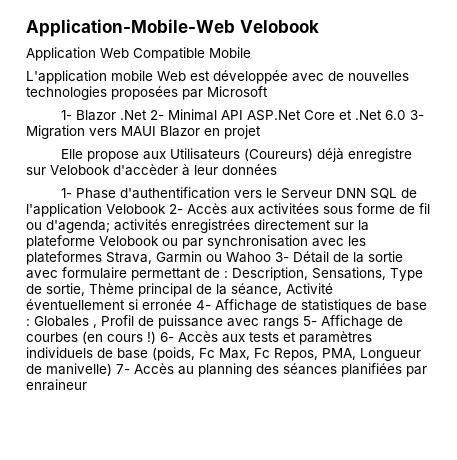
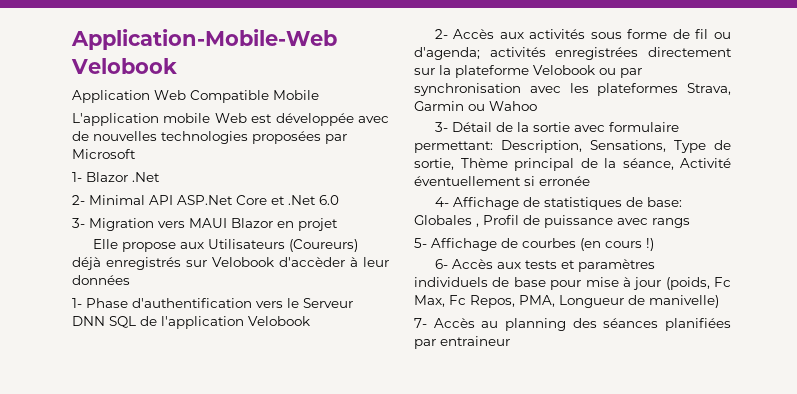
- 1- Blazor .Net 2- Minimal API ASP.Net Core et .Net 6.0 3- Migration vers MAUI Blazor en projet
+ 1- Blazor .Net
+ 2- Minimal API ASP.Net Core et .Net 6.0
+ 3- Migration vers MAUI Blazor en projet
- Elle propose aux Utilisateurs (Coureurs) déjà enregistre sur Velobook d'accèder à leur données
+ Elle propose aux Utilisateurs (Coureurs) déjà enregistrés sur Velobook d'accèder à leur données
- 1- Phase d'authentification vers le Serveur DNN SQL de l'application Velobook 2- Accès aux activitées sous forme de fil ou d'agenda;
+ 1- Phase d'authentification vers le Serveur DNN SQL de l'application Velobook
+ 2- Accès aux activités sous forme de fil ou d'agenda;
- activités enregistrées directement sur la plateforme Velobook ou par synchronisation avec les plateformes Strava, Garmin ou Wahoo 3- Détail de la sortie avec formulaire permettant de :
+ activités enregistrées directement sur la plateforme Velobook ou par synchronisation avec les plateformes Strava, Garmin ou Wahoo
+ 3- Détail de la sortie avec formulaire permettant:
- Description, Sensations, Type de sortie, Thème principal de la séance, Activité éventuellement si erronée 4- Affichage de statistiques de base :
+ Description, Sensations, Type de sortie, Thème principal de la séance, Activité éventuellement si erronée
+ 4- Affichage de statistiques de base:
- Globales , Profil de puissance avec rangs 5- Affichage de courbes (en cours !) 6- Accès aux tests et paramètres individuels de base (poids, Fc Max, Fc Repos, PMA, Longueur de manivelle) 7- Accès au planning des séances planifiées par enraineur
+ Globales , Profil de puissance avec rangs
+ 5- Affichage de courbes (en cours !)
+ 6- Accès aux tests et paramètres individuels de base pour mise à jour (poids, Fc Max, Fc Repos, PMA, Longueur de manivelle)
+ 7- Accès au planning des séances planifiées par entraineur

